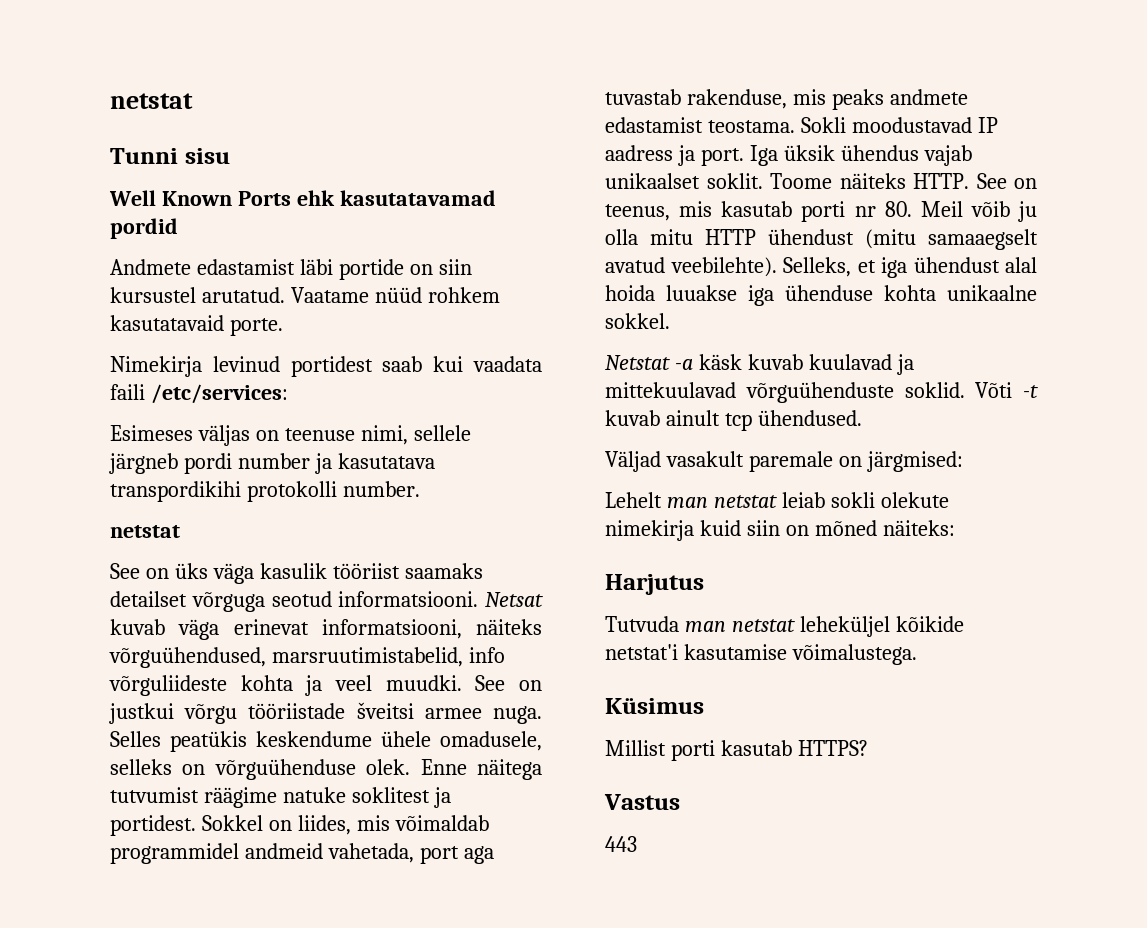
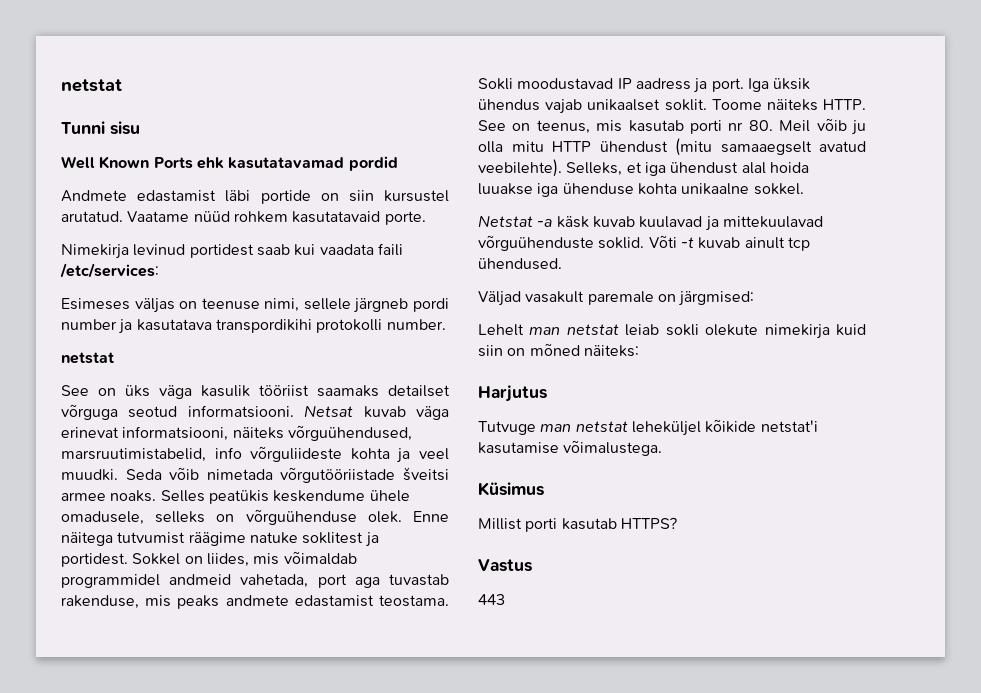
- See on justkui võrgu tööriistade šveitsi armee nuga.
+ Seda võib nimetada võrgutööriistade šveitsi armee noaks.
- Tutvuda man netstat leheküljel kõikide netstat'i kasutamise võimalustega.
+ Tutvuge man netstat leheküljel kõikide netstat'i kasutamise võimalustega.

